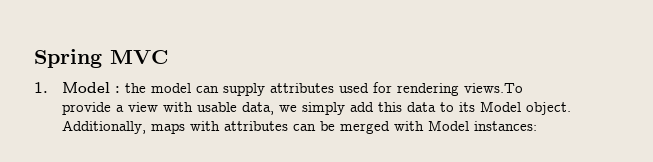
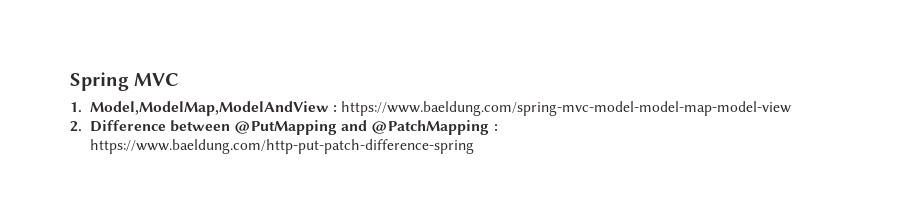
- 1. Model : the model can supply attributes used for rendering views.To provide a view with usable data, we simply add this data to its Model object. Additionally, maps with attributes can be merged with Model instances:
+ 1. Model,ModelMap,ModelAndView : https://www.baeldung.com/spring-mvc-model-model-map-model-view
+ 2. Difference between @PutMapping and @PatchMapping : https://www.baeldung.com/http-put-patch-difference-spring

